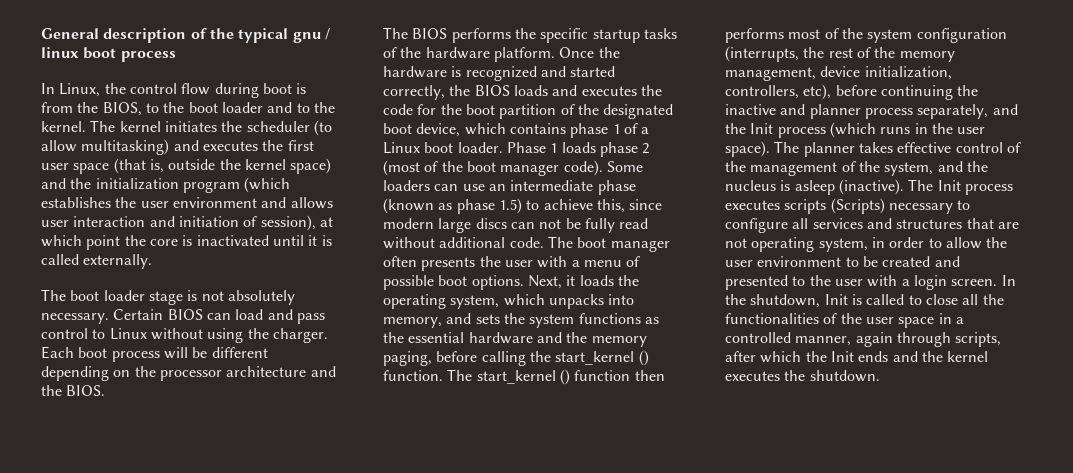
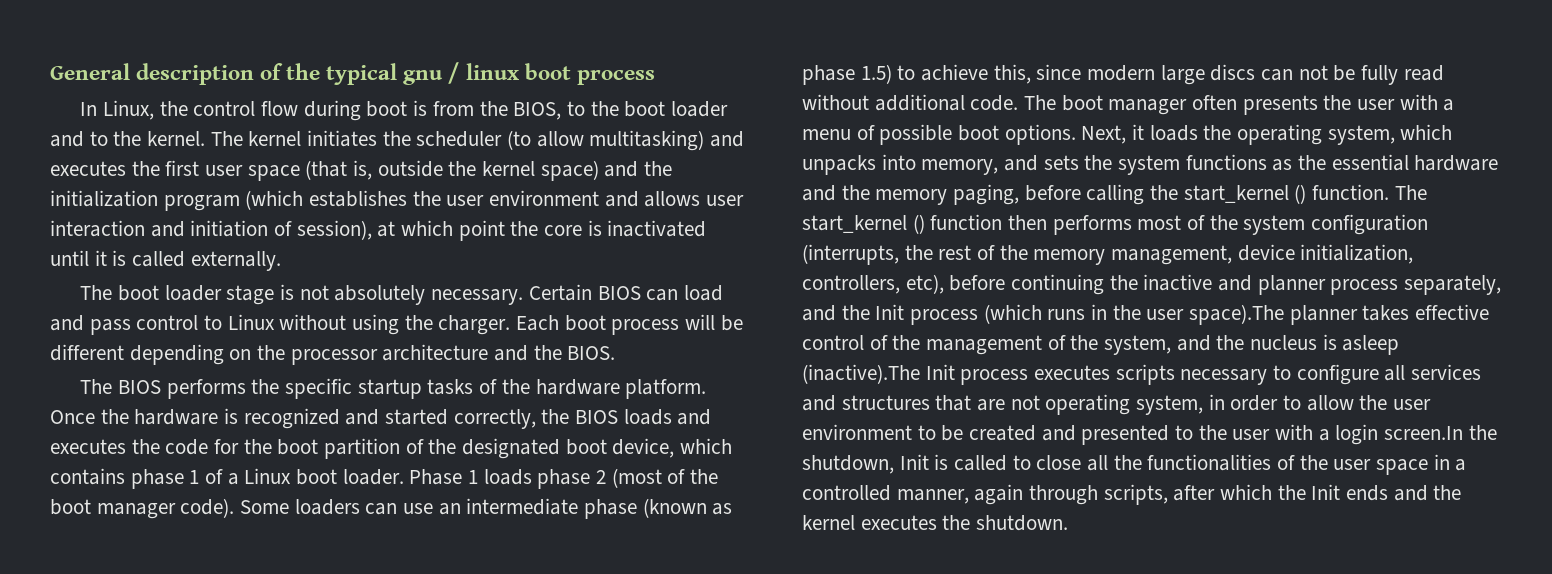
- The start_kernel () function then performs most of the system configuration (interrupts, the rest of the memory management, device initialization, controllers, etc), before continuing the inactive and planner process separately, and the Init process (which runs in the user space). The planner takes effective control of the management of the system, and the nucleus is asleep (inactive). The Init process executes scripts (Scripts) necessary to configure all services and structures that are not operating system, in order to allow the user environment to be created and presented to the user with a login screen. In the shutdown, Init is called to close all the functionalities of the user space in a controlled manner, again through scripts, after which the Init ends and the kernel executes the shutdown.
+ The start_kernel () function then performs most of the system configuration (interrupts, the rest of the memory management, device initialization, controllers, etc), before continuing the inactive and planner process separately, and the Init process (which runs in the user space).The planner takes effective control of the management of the system, and the nucleus is asleep (inactive).The Init process executes scripts necessary to configure all services and structures that are not operating system, in order to allow the user environment to be created and presented to the user with a login screen.In the shutdown, Init is called to close all the functionalities of the user space in a controlled manner, again through scripts, after which the Init ends and the kernel executes the shutdown.

